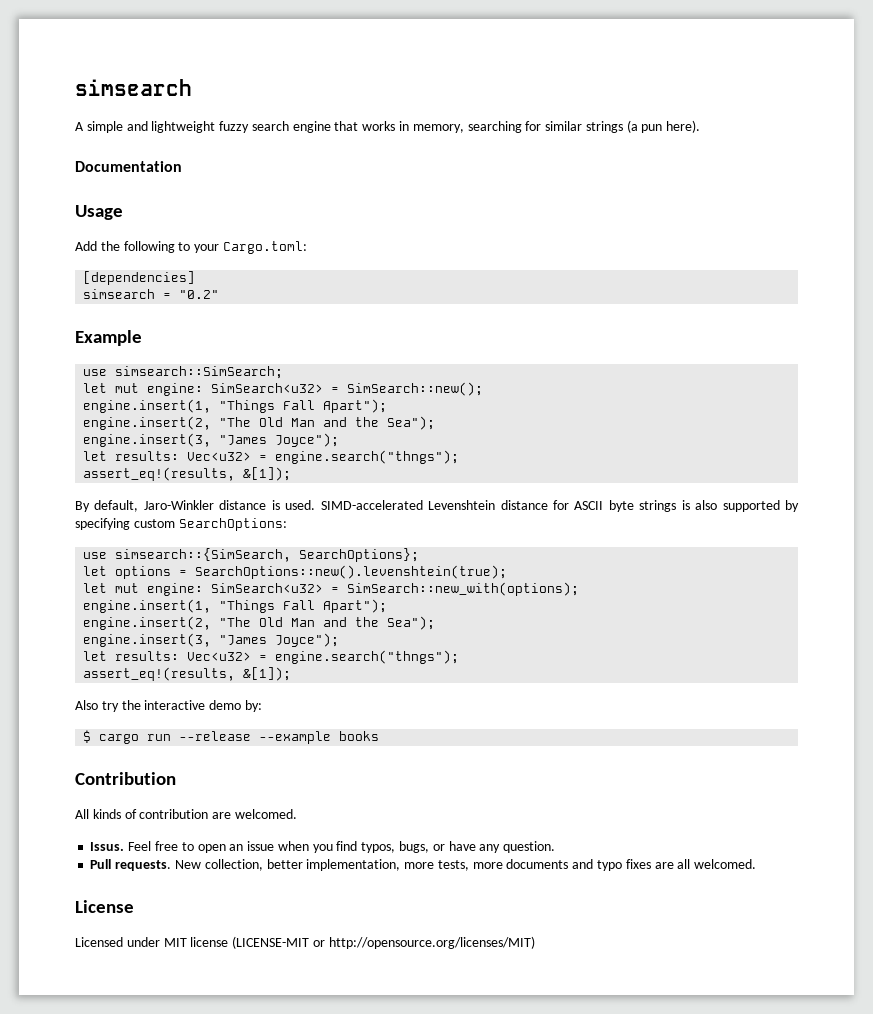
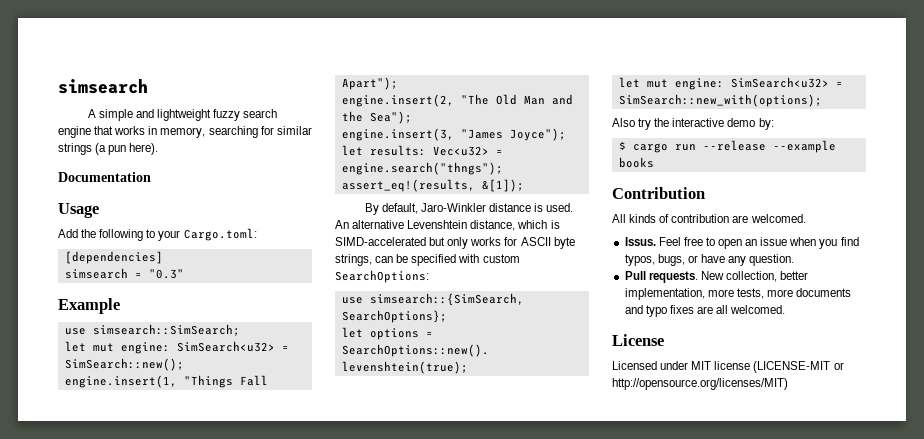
- simsearch = "0.2"
+ simsearch = "0.3"
- SIMD-accelerated Levenshtein distance for ASCII byte strings is also supported by specifying custom SearchOptions:
+ An alternative Levenshtein distance, which is SIMD-accelerated but only works for ASCII byte strings, can be specified with custom SearchOptions:
  let mut engine: SimSearch<u32> = SimSearch::new_with(options);
- engine.insert(1, "Things Fall Apart");
- engine.insert(2, "The Old Man and the Sea");
- engine.insert(3, "James Joyce");
- let results: Vec<u32> = engine.search("thngs");
- assert_eq!(results, &[1]);

